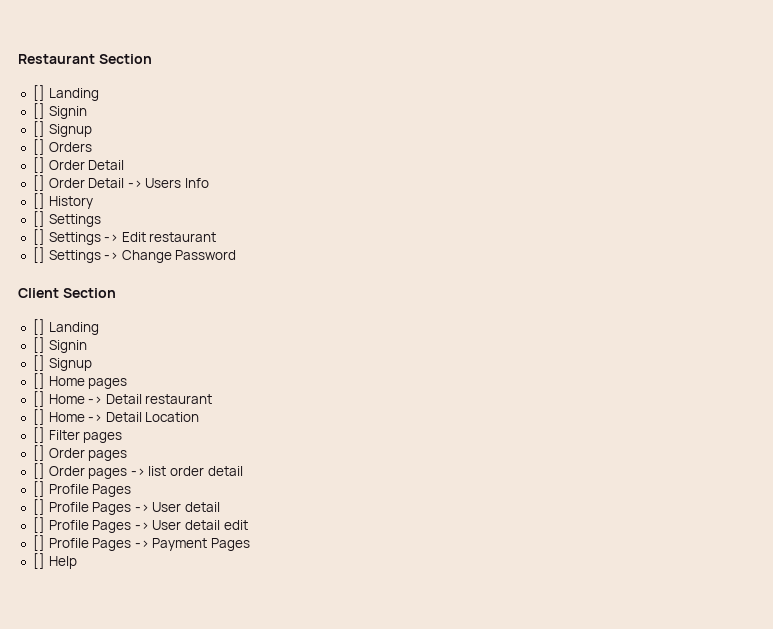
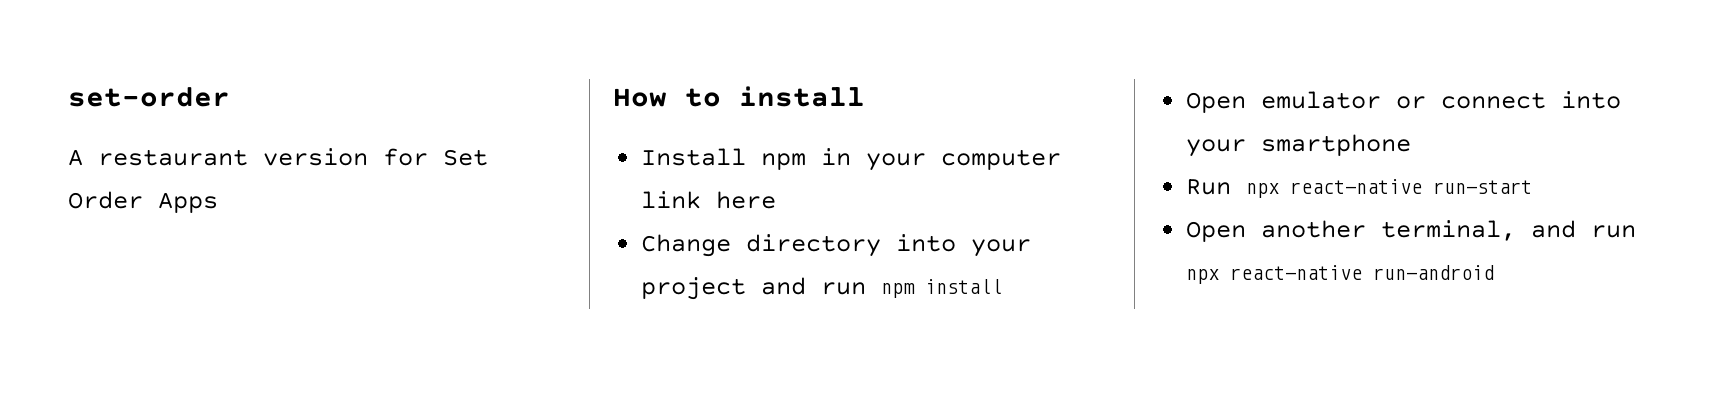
- Restaurant Section
- [] Landing
- [] Signin
- [] Signup
- [] Orders
- [] Order Detail
- [] Order Detail -> Users Info
- [] History
- [] Settings
- [] Settings -> Edit restaurant
- [] Settings -> Change Password
- Client Section
- [] Landing
- [] Signin
- [] Signup
- [] Home pages
- [] Home -> Detail restaurant
- [] Home -> Detail Location
- [] Filter pages
- [] Order pages
- [] Order pages -> list order detail
- [] Profile Pages
- [] Profile Pages -> User detail
- [] Profile Pages -> User detail edit
- [] Profile Pages -> Payment Pages
- [] Help
+ set-order
+ A restaurant version for Set Order Apps
+ How to install
+ Install npm in your computer link here
+ Change directory into your project and run npm install
+ Open emulator or connect into your smartphone
+ Run npx react-native run-start
+ Open another terminal, and run npx react-native run-android

